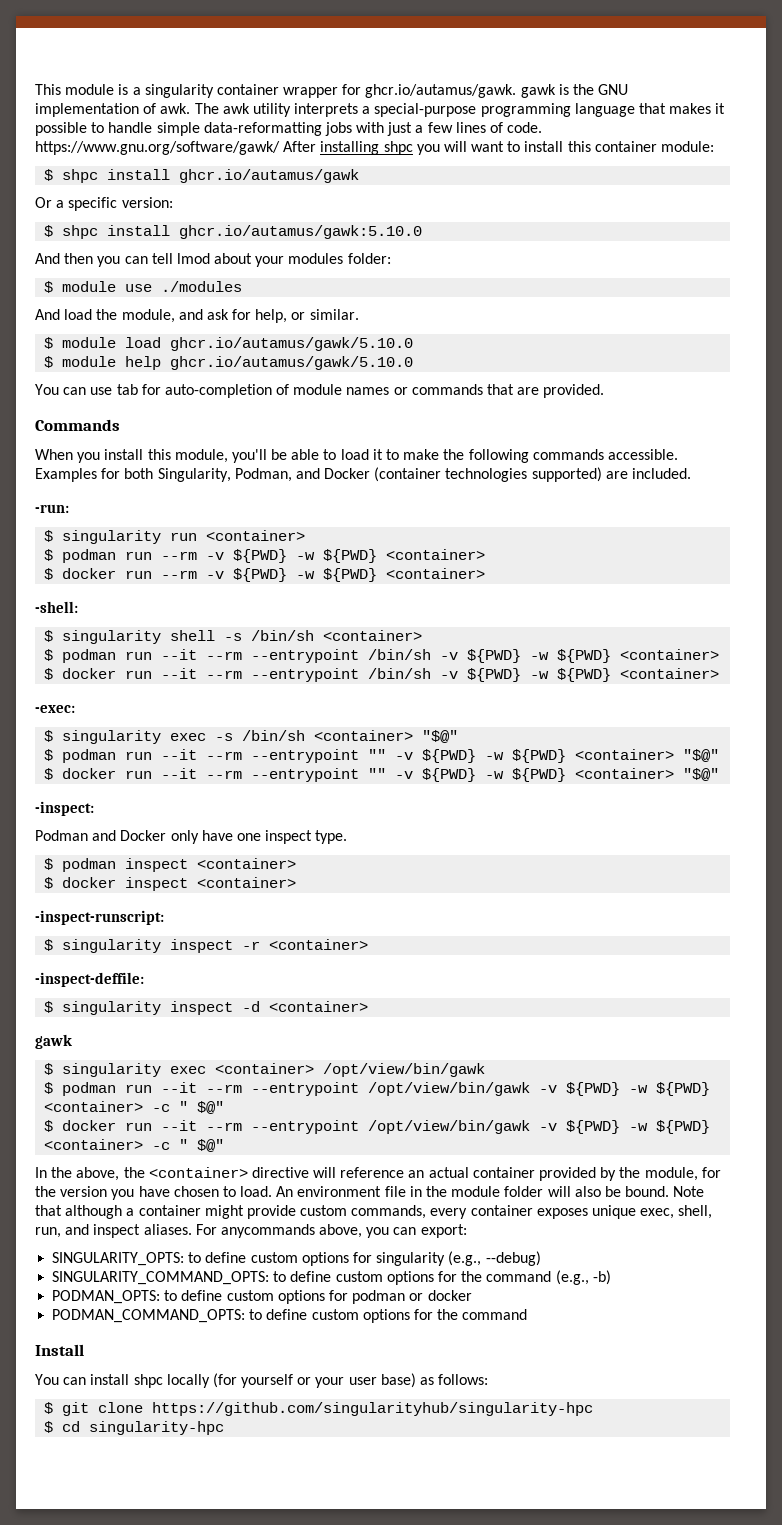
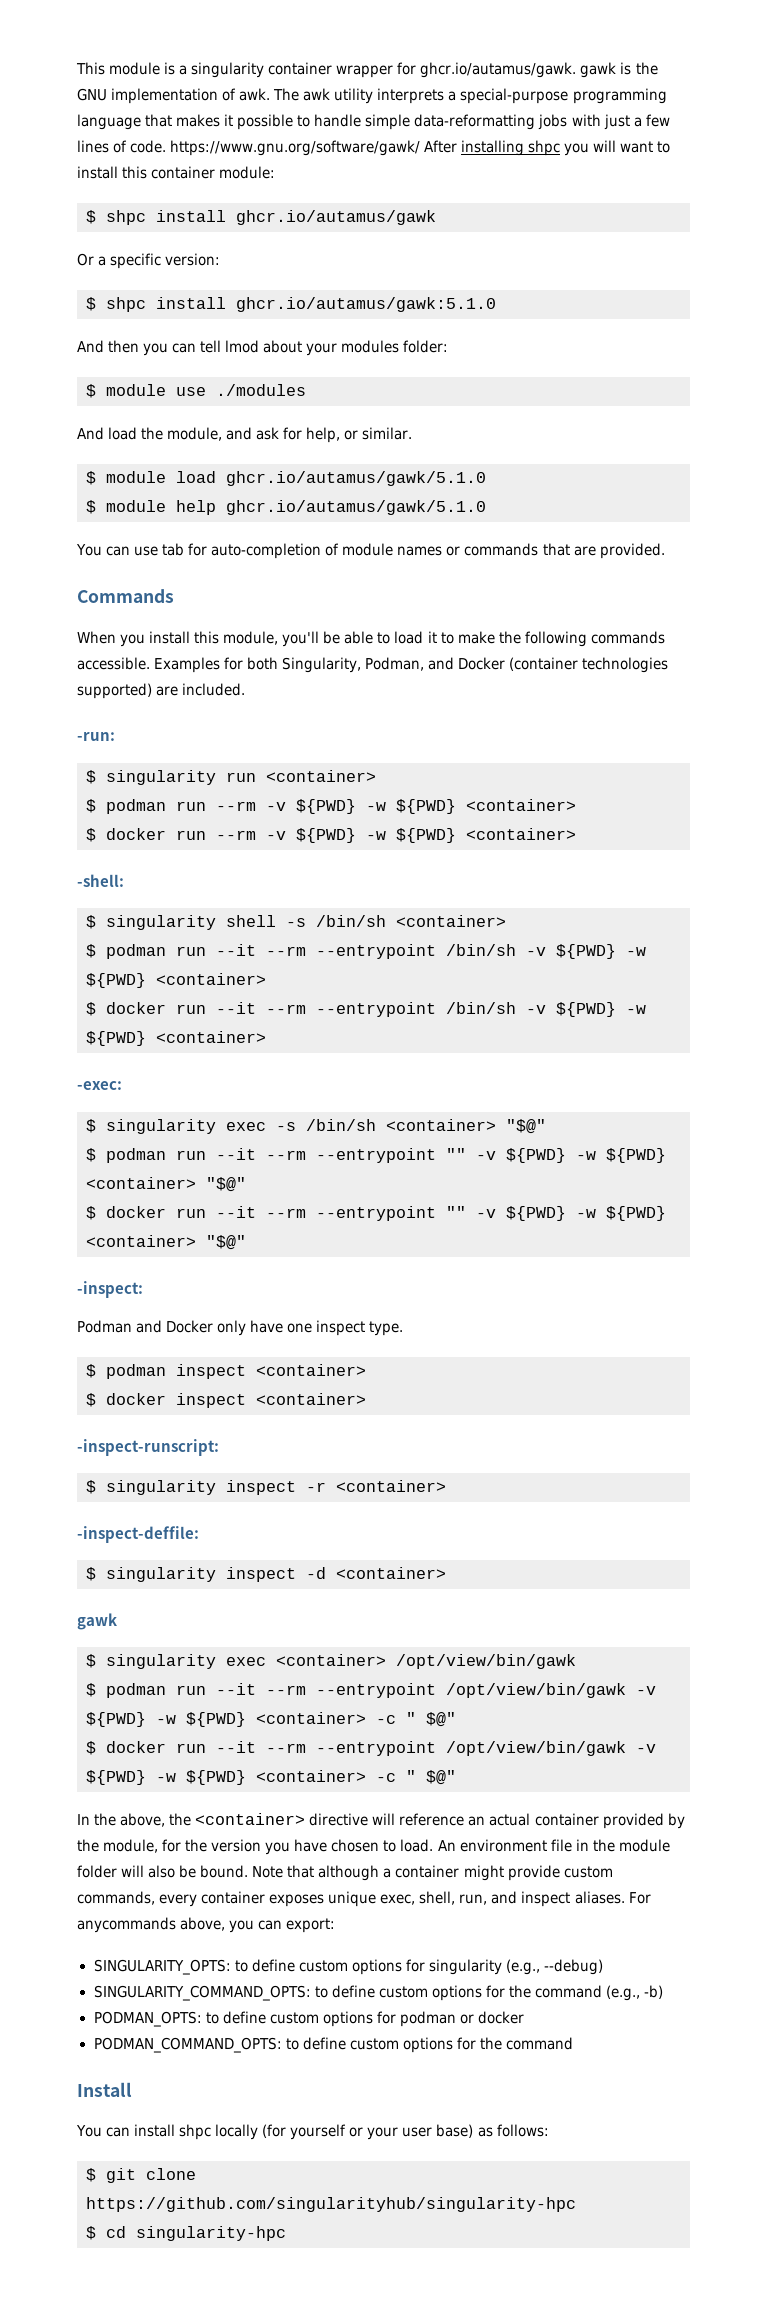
- $ shpc install ghcr.io/autamus/gawk:5.10.0
+ $ shpc install ghcr.io/autamus/gawk:5.1.0
- $ module load ghcr.io/autamus/gawk/5.10.0
+ $ module load ghcr.io/autamus/gawk/5.1.0
- $ module help ghcr.io/autamus/gawk/5.10.0
+ $ module help ghcr.io/autamus/gawk/5.1.0

